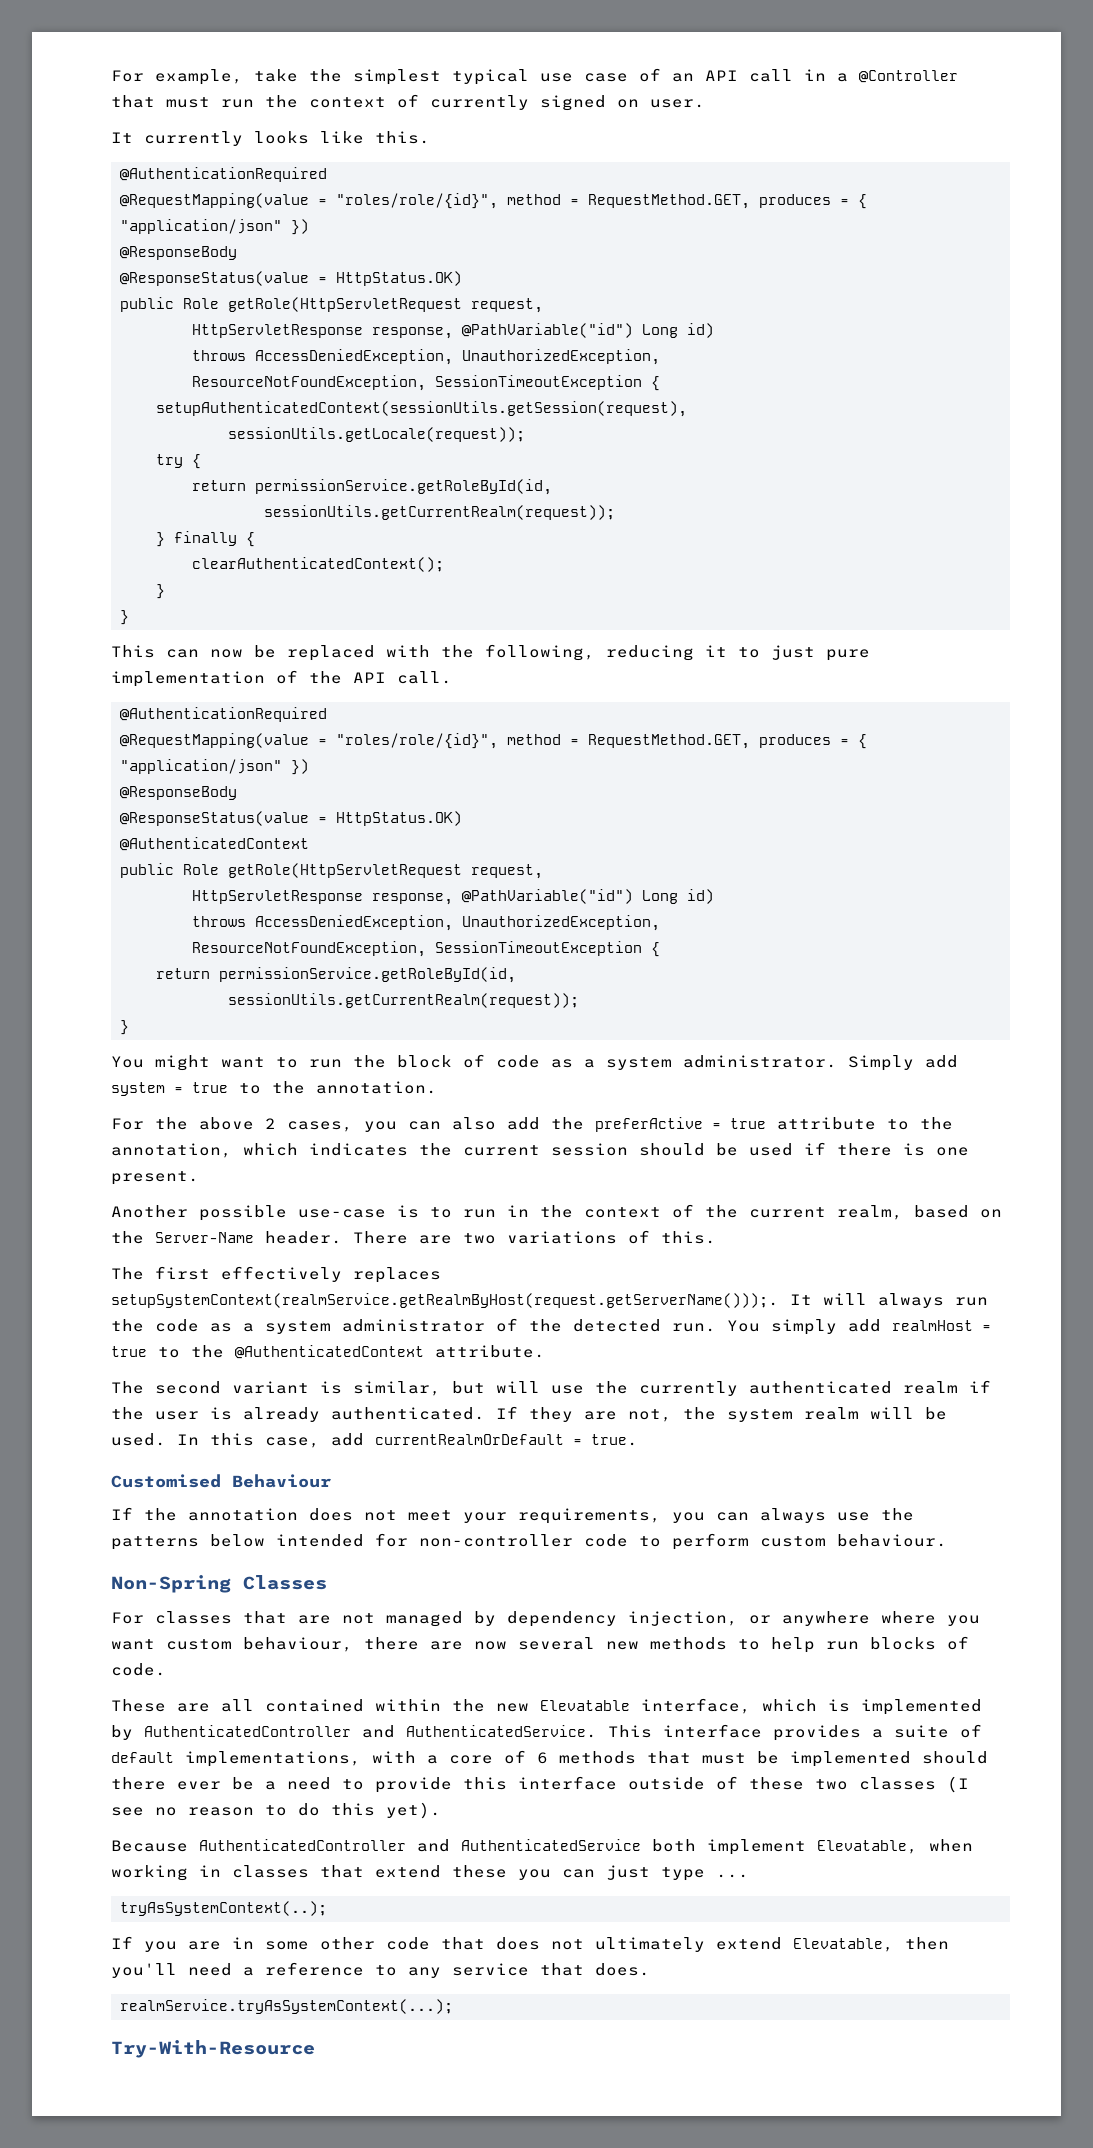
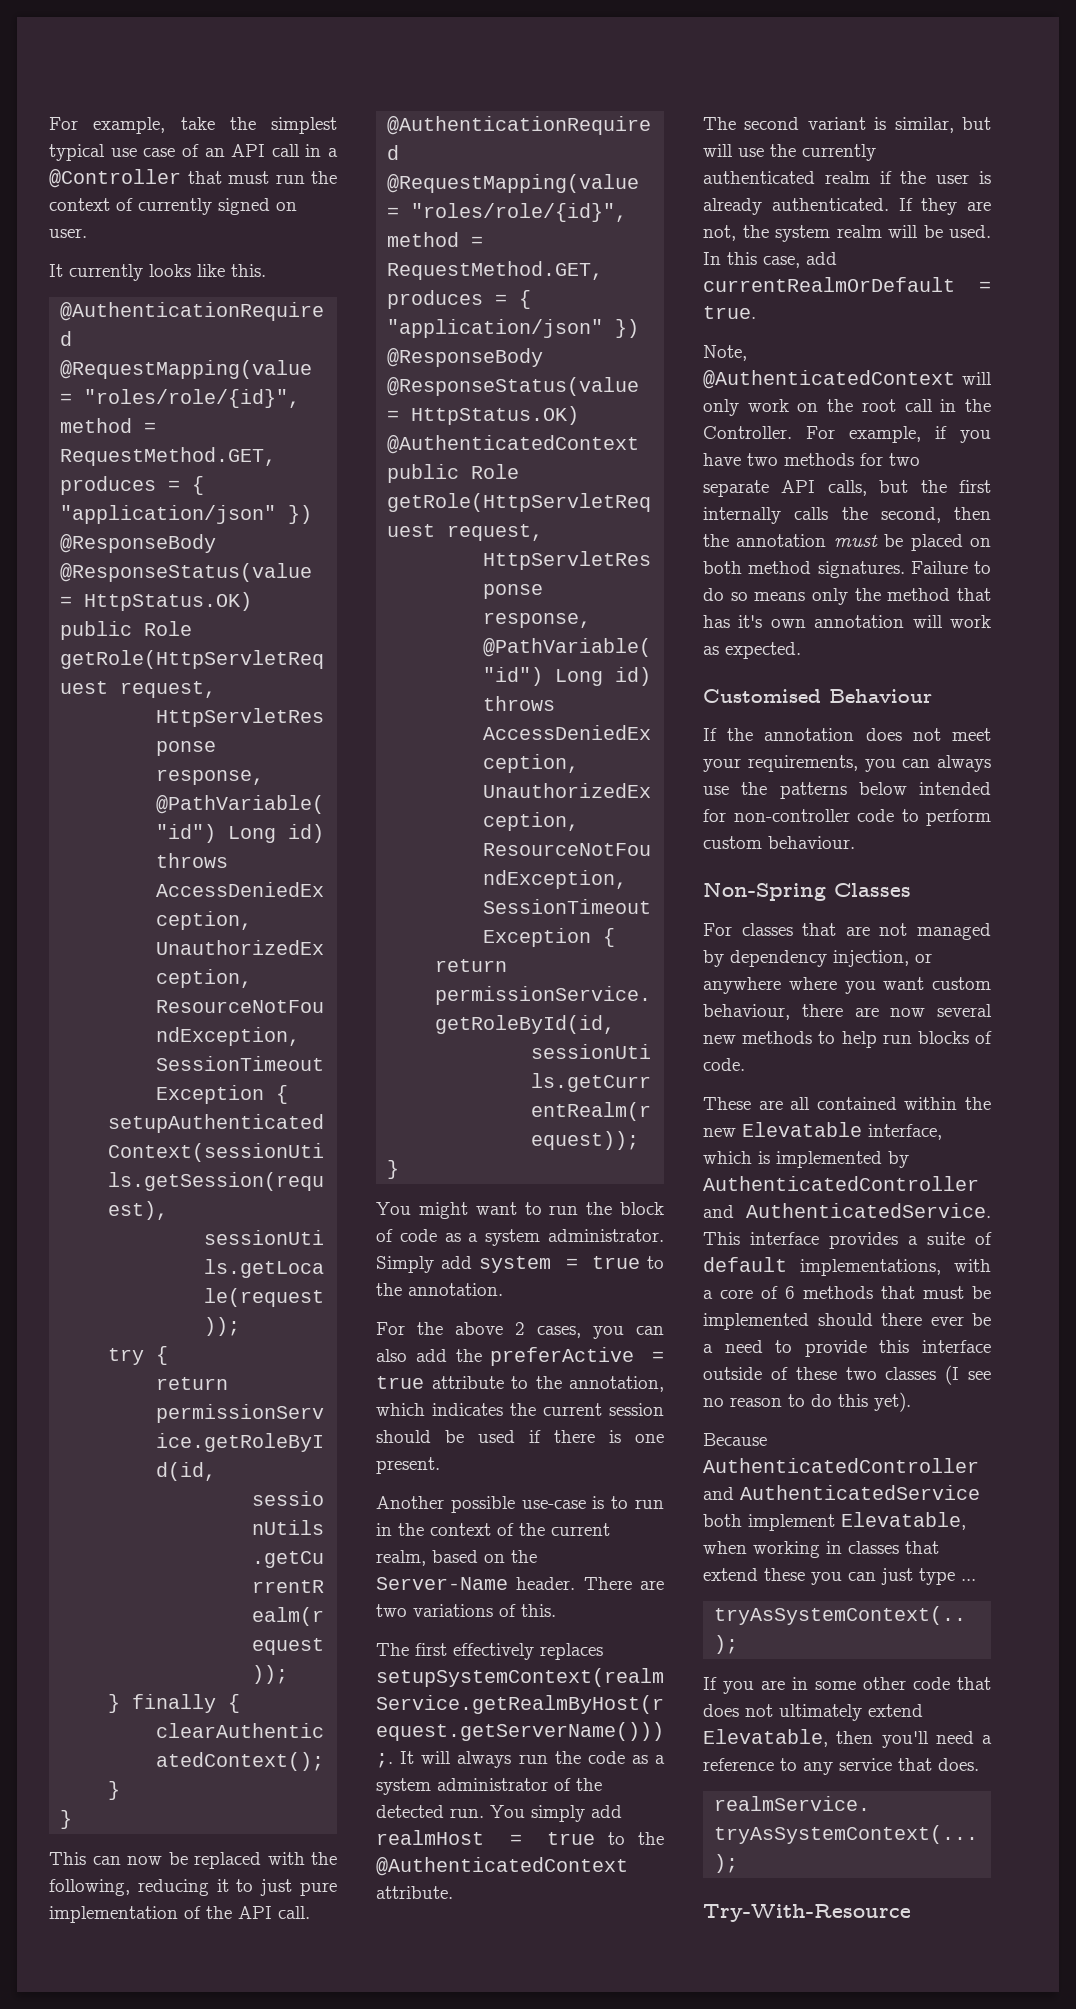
+ Note, @AuthenticatedContext will only work on the root call in the Controller. For example, if you have two methods for two separate API calls, but the first internally calls the second, then the annotation must be placed on both method signatures. Failure to do so means only the method that has it's own annotation will work as expected.

